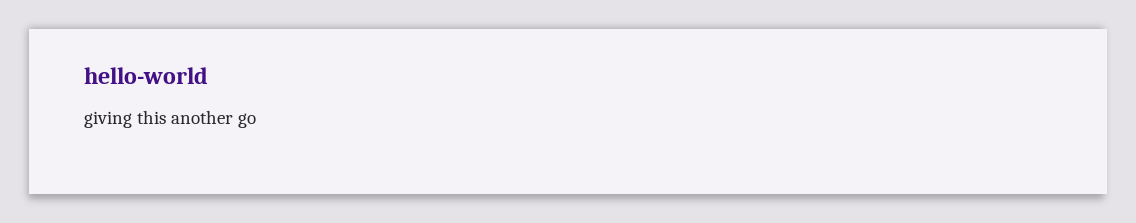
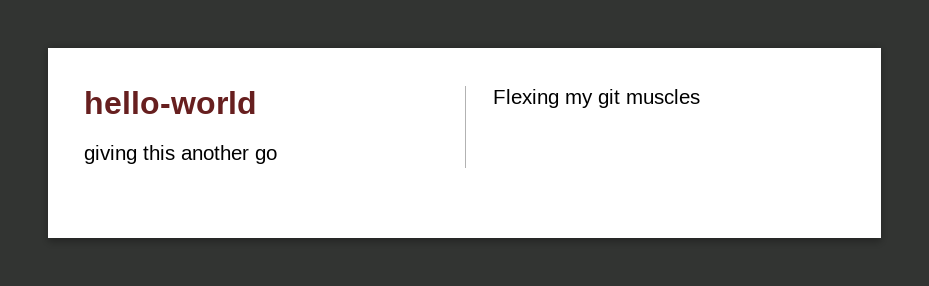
+ Flexing my git muscles

